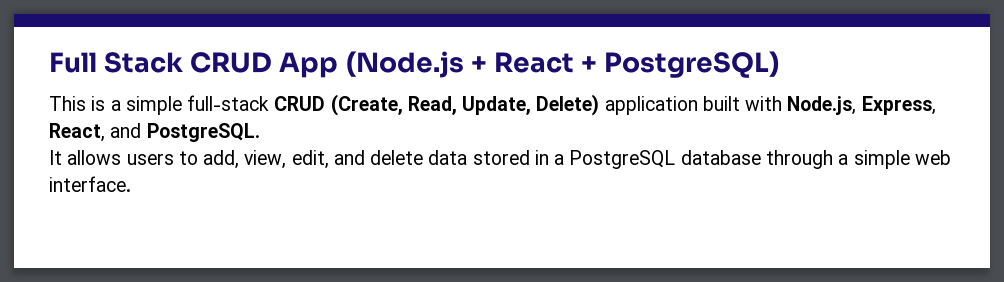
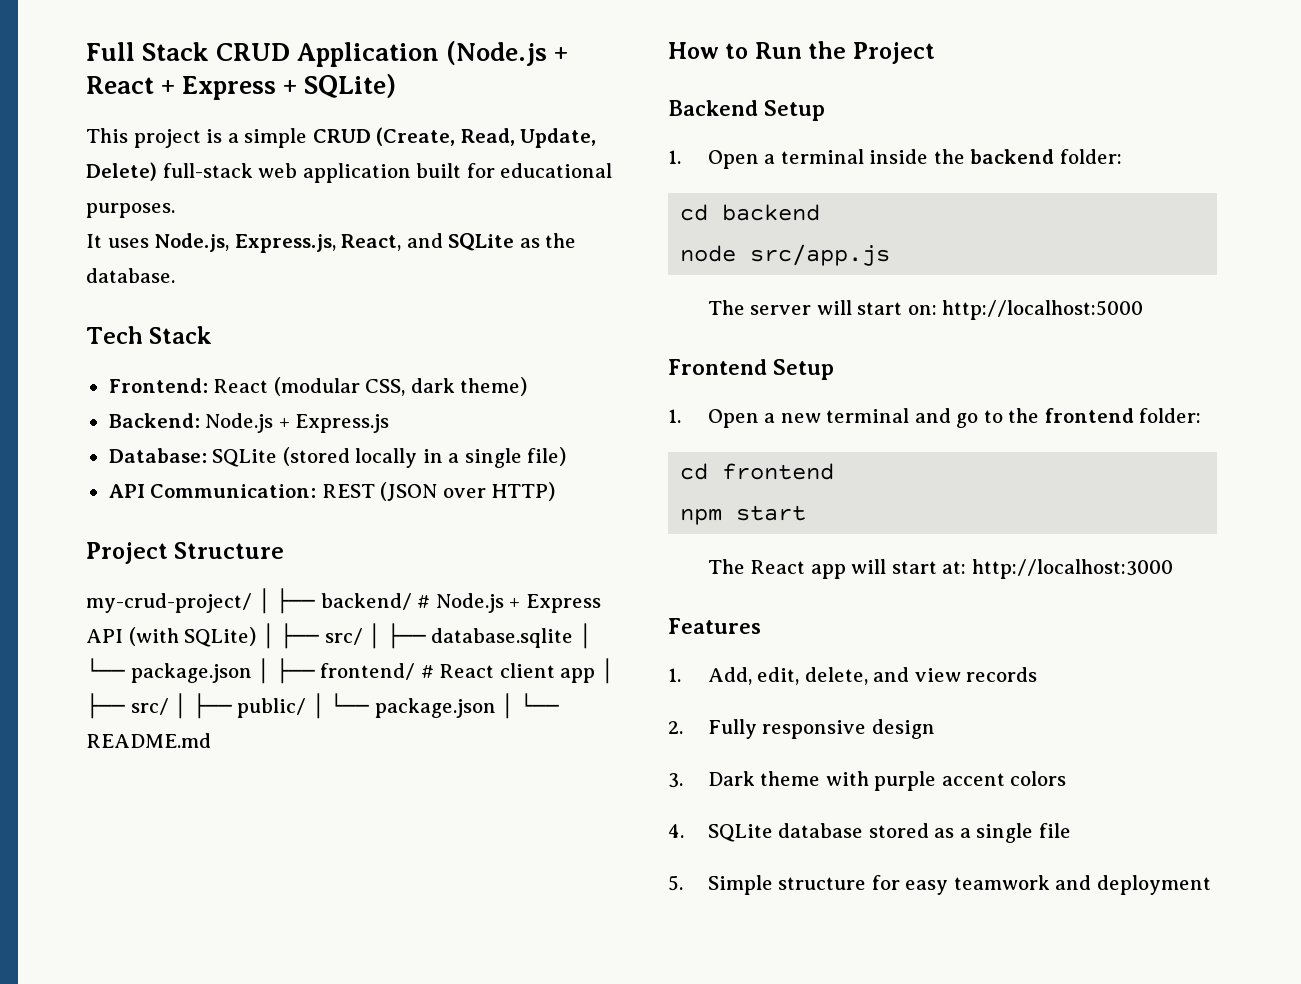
- Full Stack CRUD App (Node.js + React + PostgreSQL)
+ Full Stack CRUD Application (Node.js + React + Express + SQLite)
- This is a simple full-stack CRUD (Create, Read, Update, Delete) application built with Node.js, Express, React, and PostgreSQL.
- It allows users to add, view, edit, and delete data stored in a PostgreSQL database through a simple web interface.
+ This project is a simple CRUD (Create, Read, Update, Delete) full-stack web application built for educational purposes.
+ It uses Node.js, Express.js, React, and SQLite as the database.
+ Tech Stack
+ Frontend: React (modular CSS, dark theme)
+ Backend: Node.js + Express.js
+ Database: SQLite (stored locally in a single file)
+ API Communication: REST (JSON over HTTP)
+ Project Structure
+ my-crud-project/ │ ├── backend/ # Node.js + Express API (with SQLite) │ ├── src/ │ ├── database.sqlite │ └── package.json │ ├── frontend/ # React client app │ ├── src/ │ ├── public/ │ └── package.json │ └── README.md
+ How to Run the Project
+ Backend Setup
+ 1. Open a terminal inside the backend folder:
+ cd backend
+ node src/app.js
+ The server will start on: http://localhost:5000
+ Frontend Setup
+ 1. Open a new terminal and go to the frontend folder:
+ cd frontend
+ npm start
+ The React app will start at: http://localhost:3000
+ Features
+ 1. Add, edit, delete, and view records
+ 2. Fully responsive design
+ 3. Dark theme with purple accent colors
+ 4. SQLite database stored as a single file
+ 5. Simple structure for easy teamwork and deployment

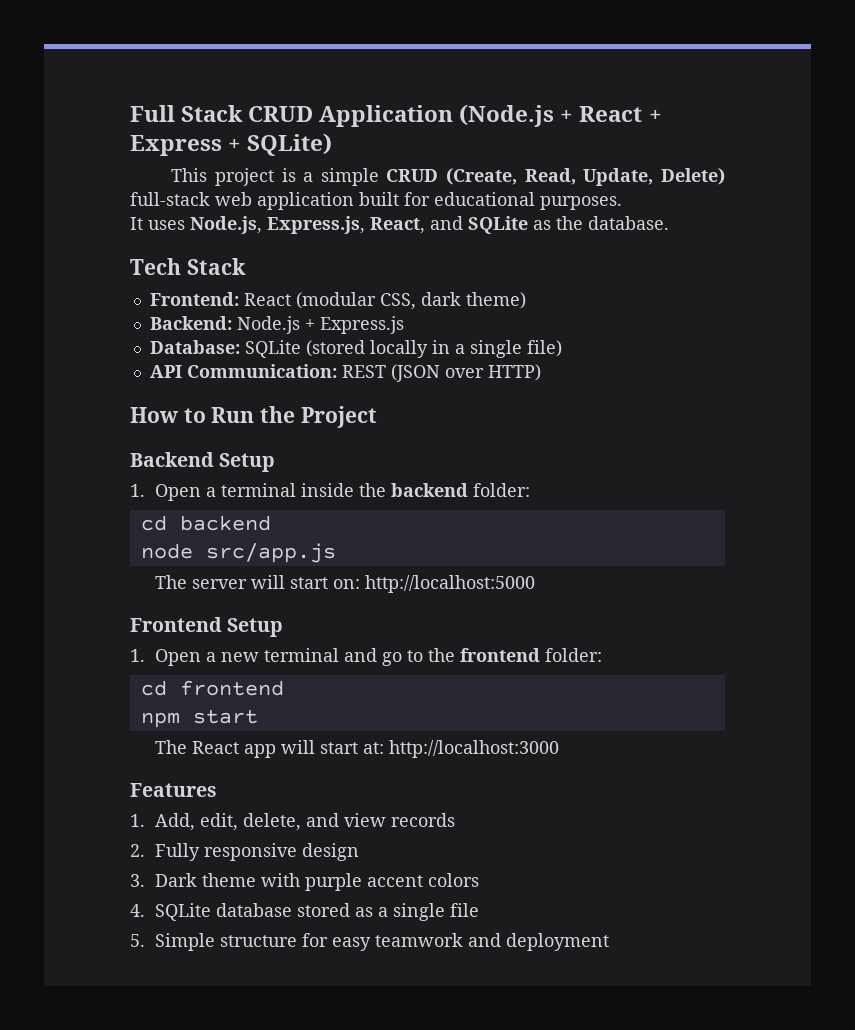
- Project Structure
- my-crud-project/ │ ├── backend/ # Node.js + Express API (with SQLite) │ ├── src/ │ ├── database.sqlite │ └── package.json │ ├── frontend/ # React client app │ ├── src/ │ ├── public/ │ └── package.json │ └── README.md

